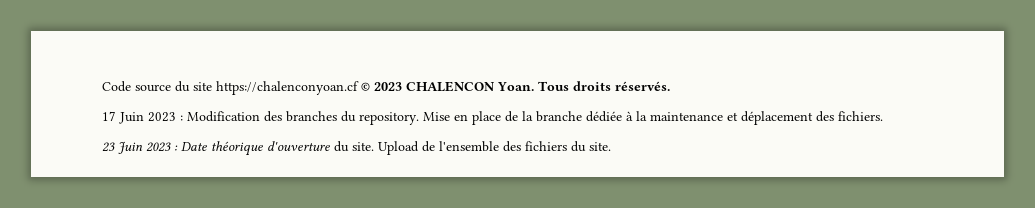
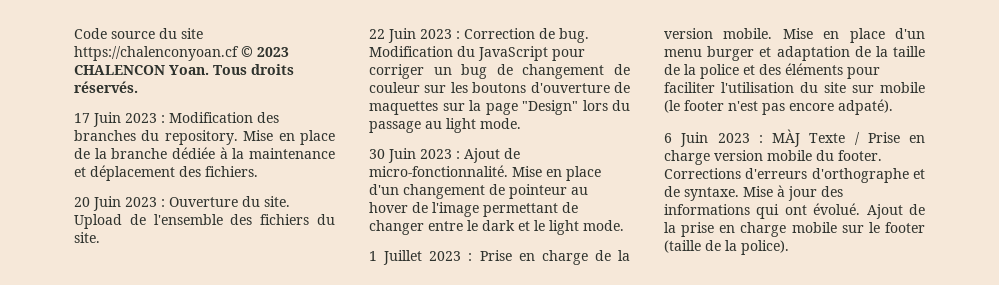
- 23 Juin 2023 : Date théorique d'ouverture du site.
+ 20 Juin 2023 : Ouverture du site.
+ 22 Juin 2023 : Correction de bug. Modification du JavaScript pour corriger un bug de changement de couleur sur les boutons d'ouverture de maquettes sur la page "Design" lors du passage au light mode.
+ 30 Juin 2023 : Ajout de micro-fonctionnalité. Mise en place d'un changement de pointeur au hover de l'image permettant de changer entre le dark et le light mode.
+ 1 Juillet 2023 : Prise en charge de la version mobile. Mise en place d'un menu burger et adaptation de la taille de la police et des éléments pour faciliter l'utilisation du site sur mobile (le footer n'est pas encore adpaté).
+ 6 Juin 2023 : MÀJ Texte / Prise en charge version mobile du footer. Corrections d'erreurs d'orthographe et de syntaxe. Mise à jour des informations qui ont évolué. Ajout de la prise en charge mobile sur le footer (taille de la police).

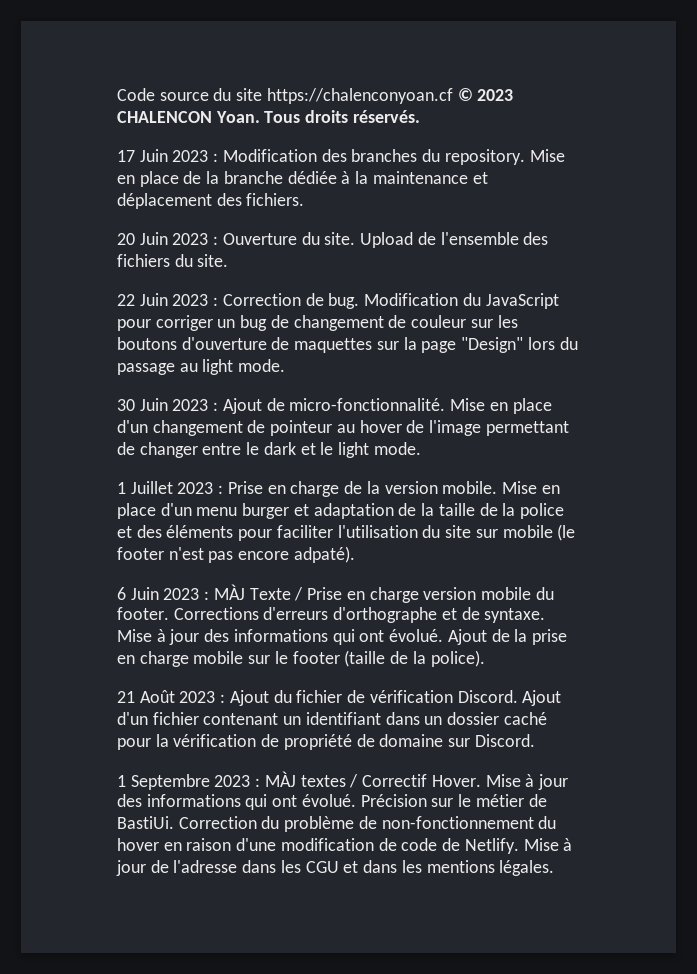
+ 21 Août 2023 : Ajout du fichier de vérification Discord. Ajout d'un fichier contenant un identifiant dans un dossier caché pour la vérification de propriété de domaine sur Discord.
+ 1 Septembre 2023 : MÀJ textes / Correctif Hover. Mise à jour des informations qui ont évolué. Précision sur le métier de BastiUi. Correction du problème de non-fonctionnement du hover en raison d'une modification de code de Netlify. Mise à jour de l'adresse dans les CGU et dans les mentions légales.

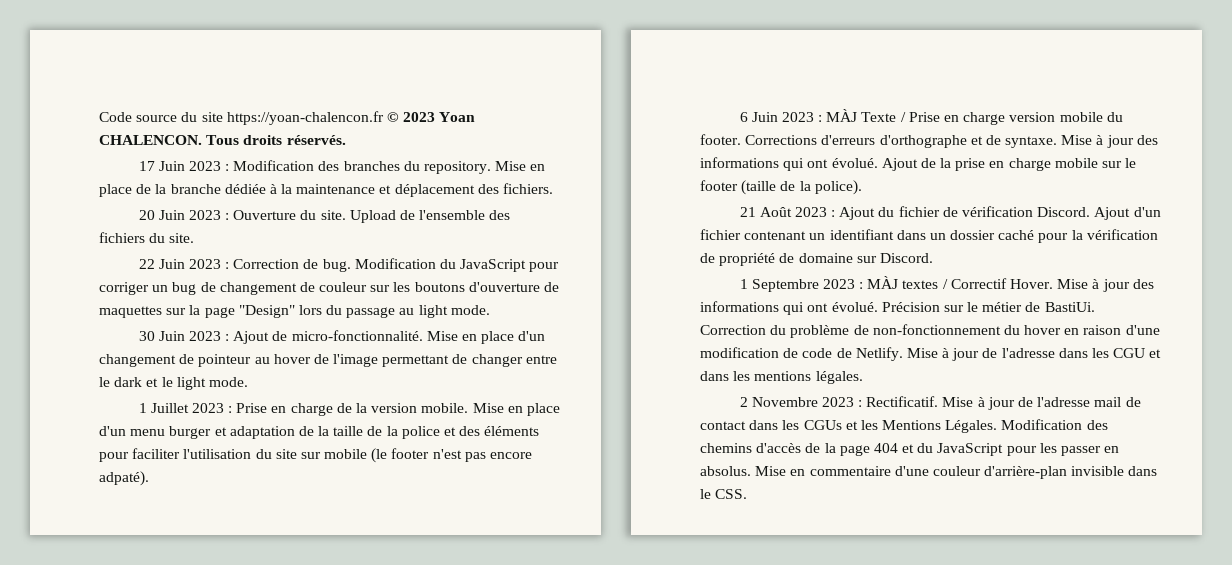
- Code source du site https://chalenconyoan.cf © 2023 CHALENCON Yoan.
+ Code source du site https://yoan-chalencon.fr © 2023 Yoan CHALENCON.
+ 2 Novembre 2023 : Rectificatif. Mise à jour de l'adresse mail de contact dans les CGUs et les Mentions Légales. Modification des chemins d'accès de la page 404 et du JavaScript pour les passer en absolus. Mise en commentaire d'une couleur d'arrière-plan invisible dans le CSS.

